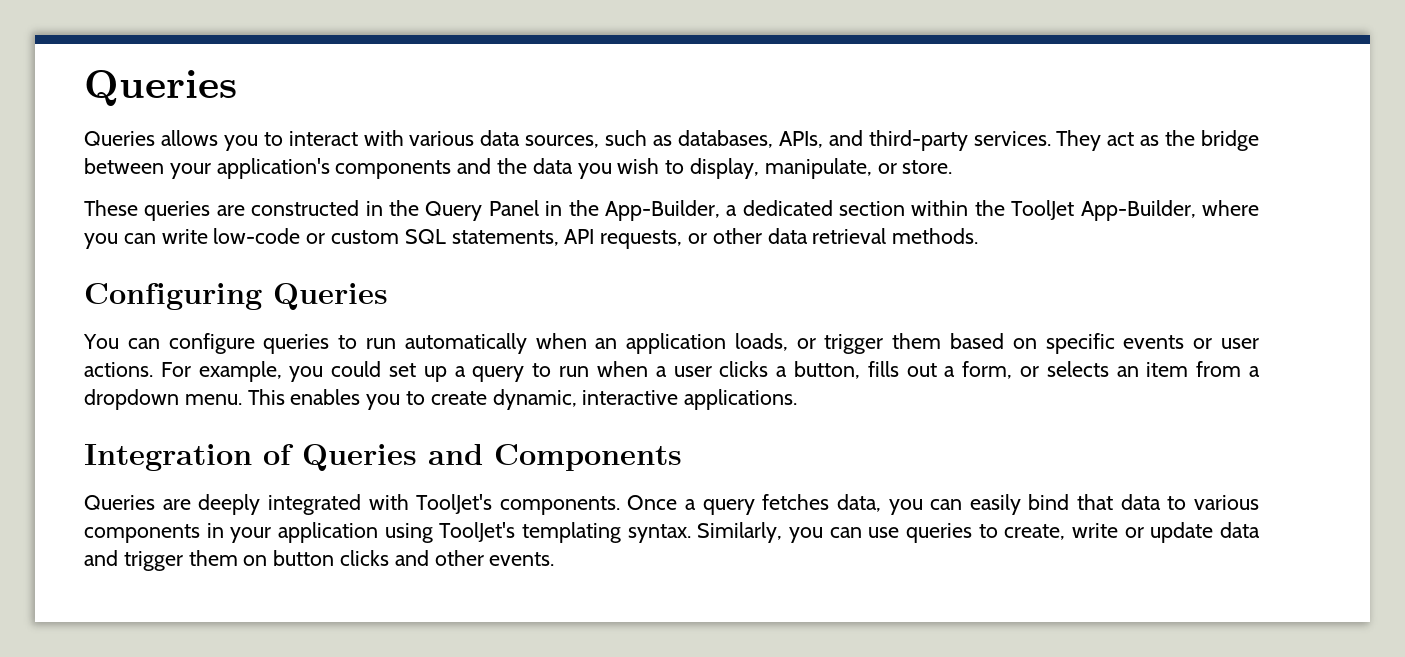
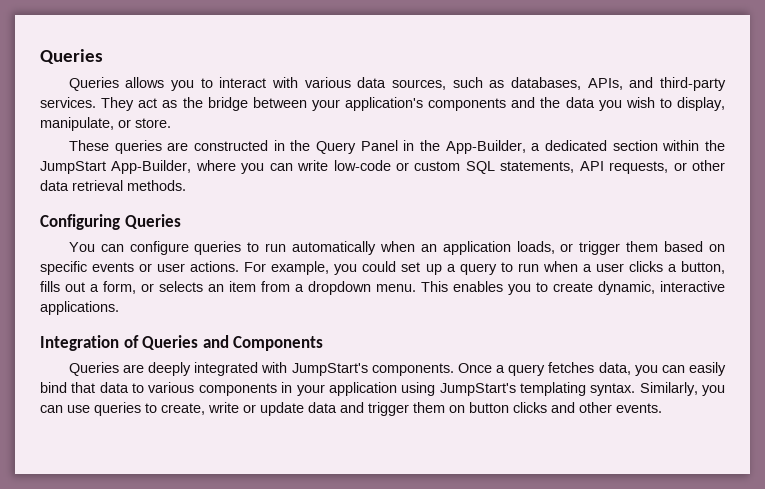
- These queries are constructed in the Query Panel in the App-Builder, a dedicated section within the ToolJet App-Builder, where you can write low-code or custom SQL statements, API requests, or other data retrieval methods.
+ These queries are constructed in the Query Panel in the App-Builder, a dedicated section within the JumpStart App-Builder, where you can write low-code or custom SQL statements, API requests, or other data retrieval methods.
- Queries are deeply integrated with ToolJet's components.
+ Queries are deeply integrated with JumpStart's components.
- Once a query fetches data, you can easily bind that data to various components in your application using ToolJet's templating syntax.
+ Once a query fetches data, you can easily bind that data to various components in your application using JumpStart's templating syntax.

